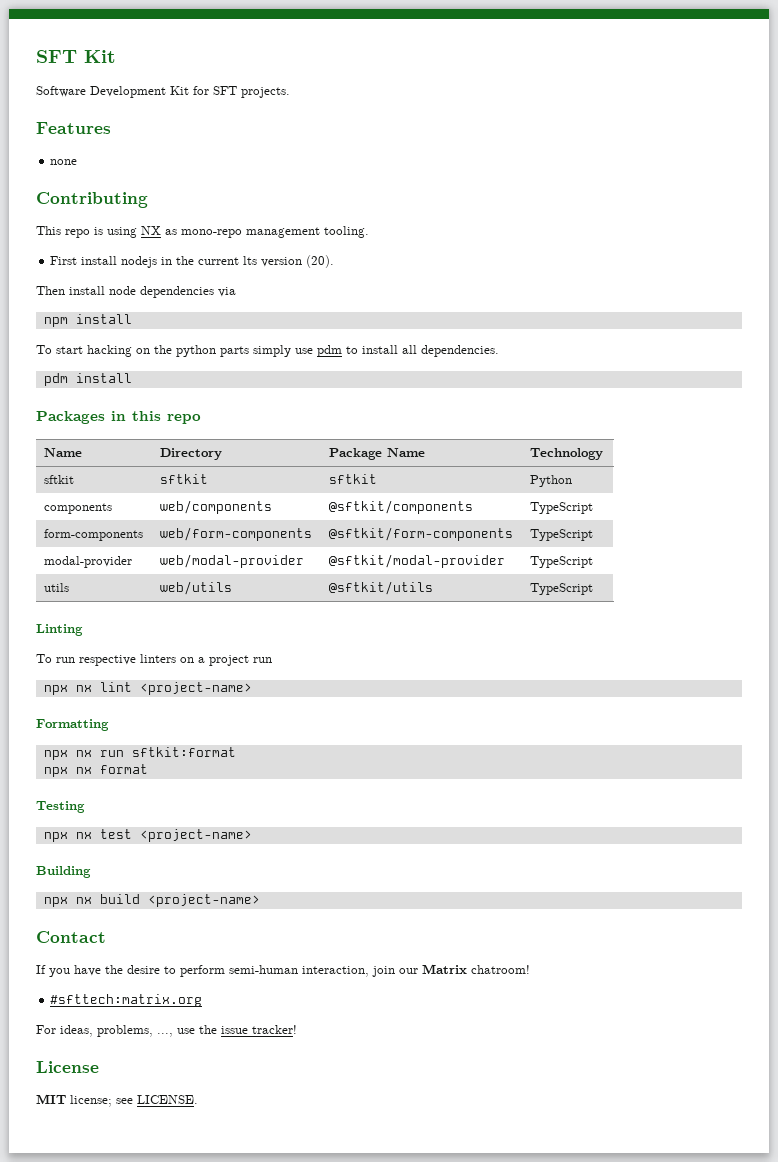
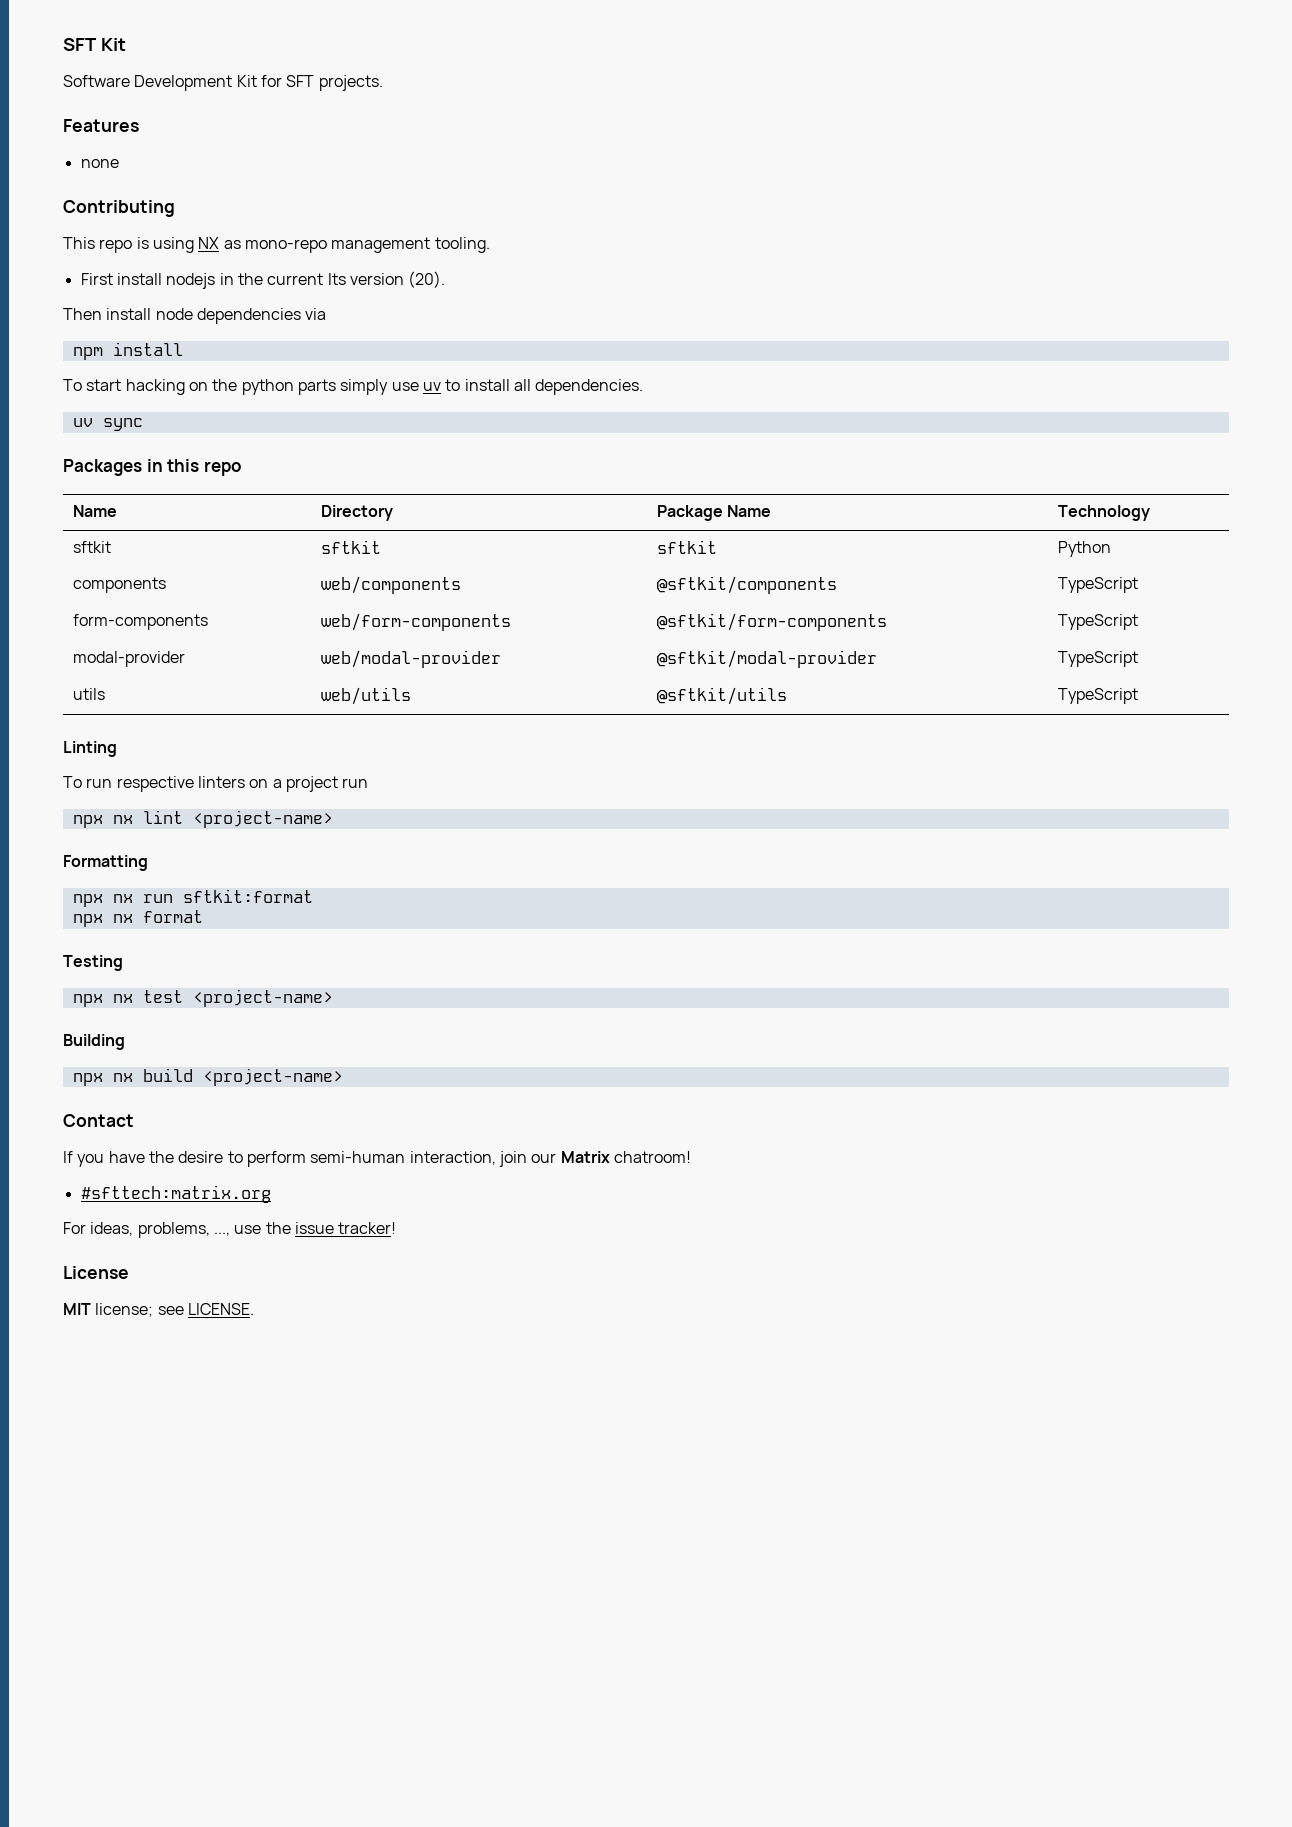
- To start hacking on the python parts simply use pdm to install all dependencies.
+ To start hacking on the python parts simply use uv to install all dependencies.
- pdm install
+ uv sync

